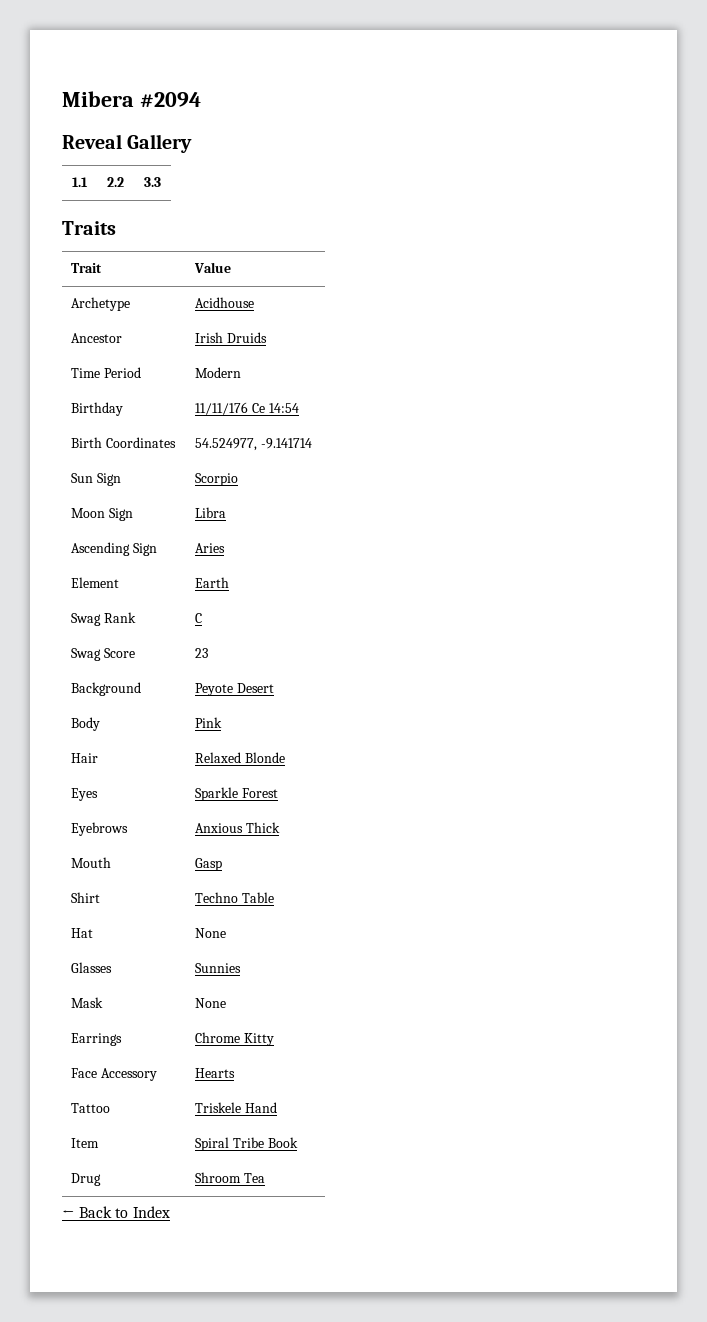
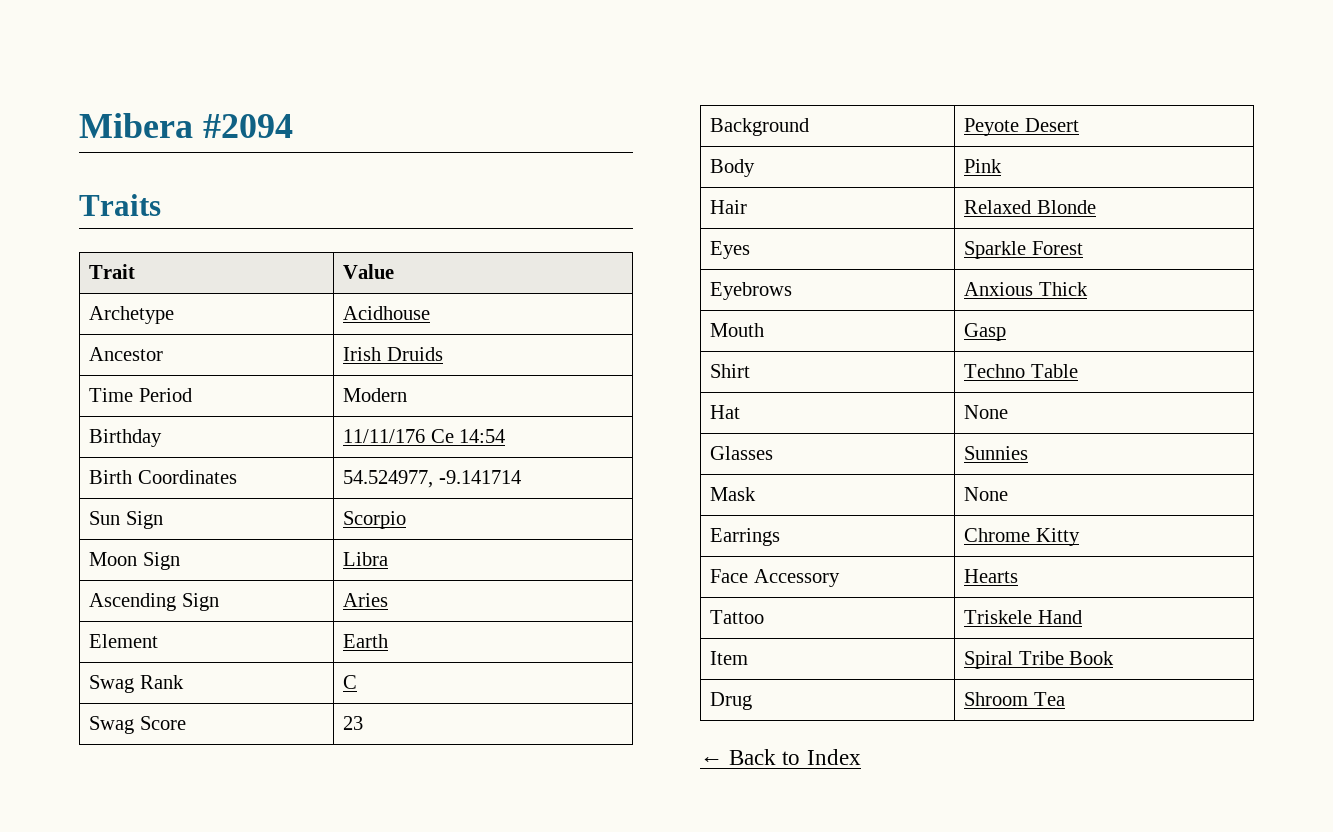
- Reveal Gallery
- 1.1 | 2.2 | 3.3

